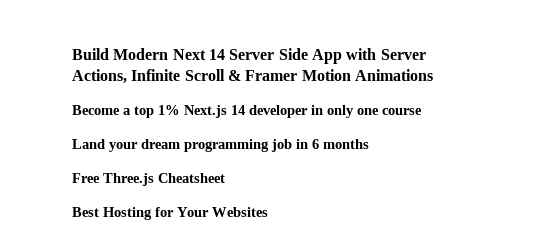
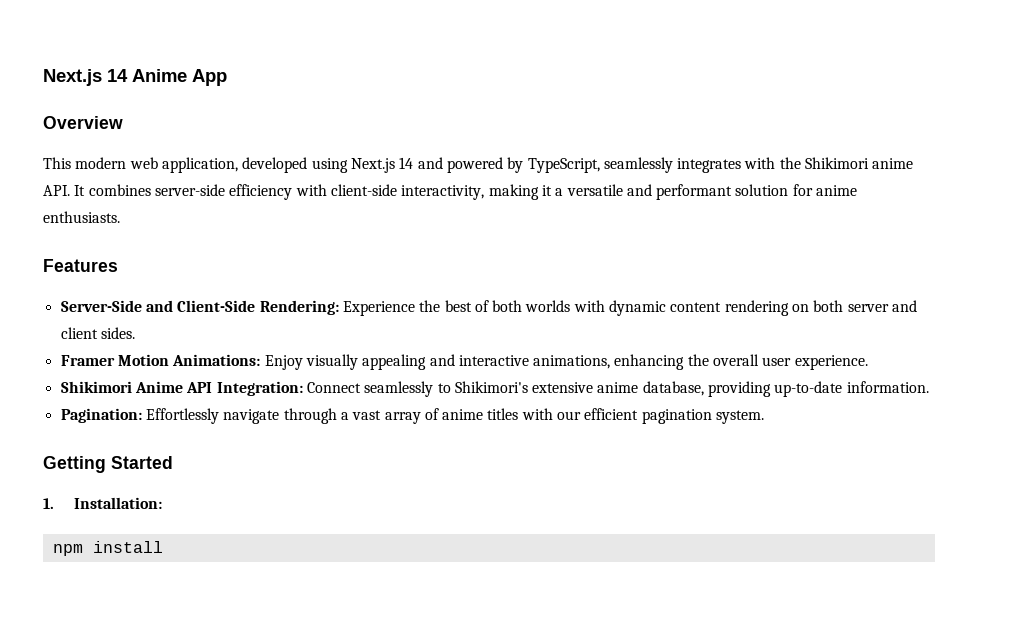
- Build Modern Next 14 Server Side App with Server Actions, Infinite Scroll & Framer Motion Animations
- Become a top 1% Next.js 14 developer in only one course
- Land your dream programming job in 6 months
- Free Three.js Cheatsheet
- Best Hosting for Your Websites
+ Next.js 14 Anime App
+ Overview
+ This modern web application, developed using Next.js 14 and powered by TypeScript, seamlessly integrates with the Shikimori anime API. It combines server-side efficiency with client-side interactivity, making it a versatile and performant solution for anime enthusiasts.
+ Features
+ Server-Side and Client-Side Rendering: Experience the best of both worlds with dynamic content rendering on both server and client sides.
+ Framer Motion Animations: Enjoy visually appealing and interactive animations, enhancing the overall user experience.
+ Shikimori Anime API Integration: Connect seamlessly to Shikimori's extensive anime database, providing up-to-date information.
+ Pagination: Effortlessly navigate through a vast array of anime titles with our efficient pagination system.
+ Getting Started
+ 1. Installation:
+ npm install

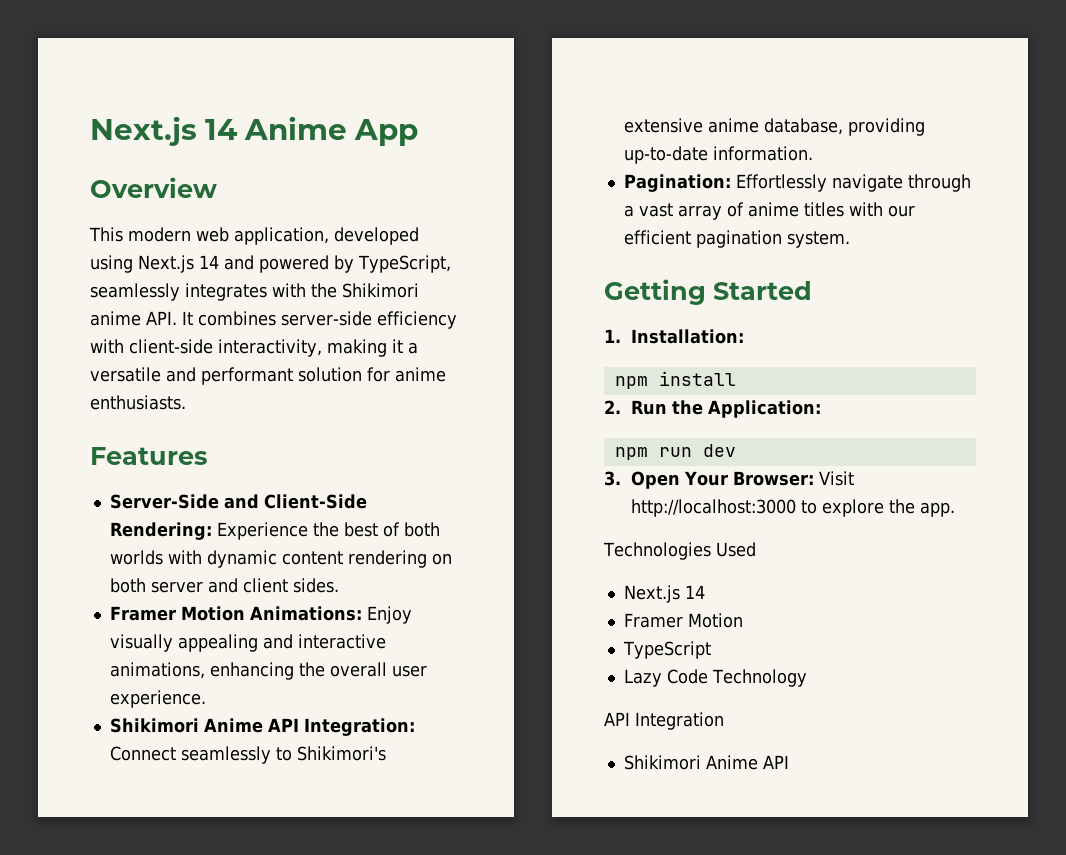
+ 2. Run the Application:
+ npm run dev
+ 3. Open Your Browser: Visit http://localhost:3000 to explore the app.
+ Technologies Used
+ Next.js 14
+ Framer Motion
+ TypeScript
+ Lazy Code Technology
+ API Integration
+ Shikimori Anime API

